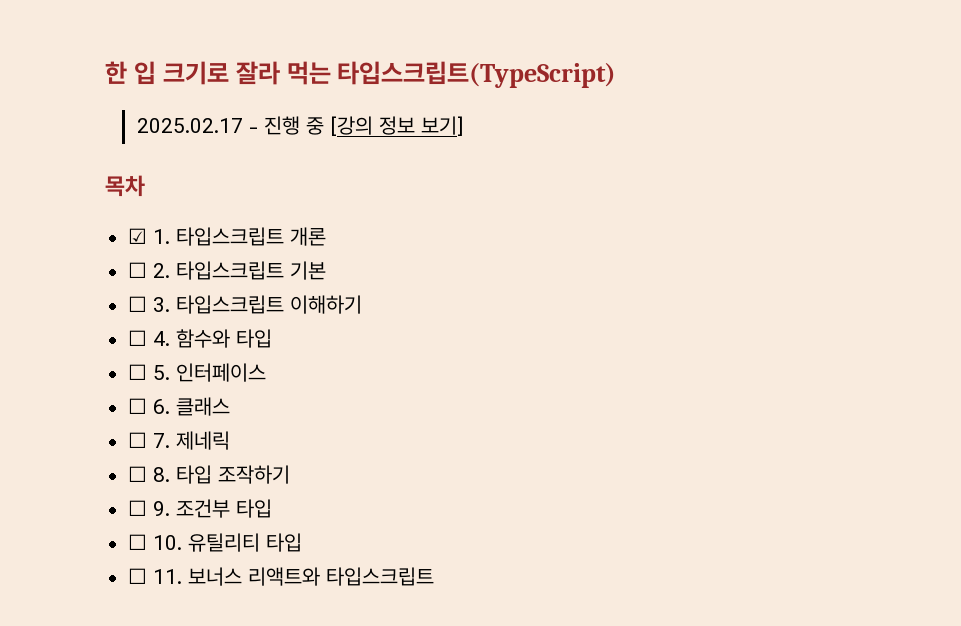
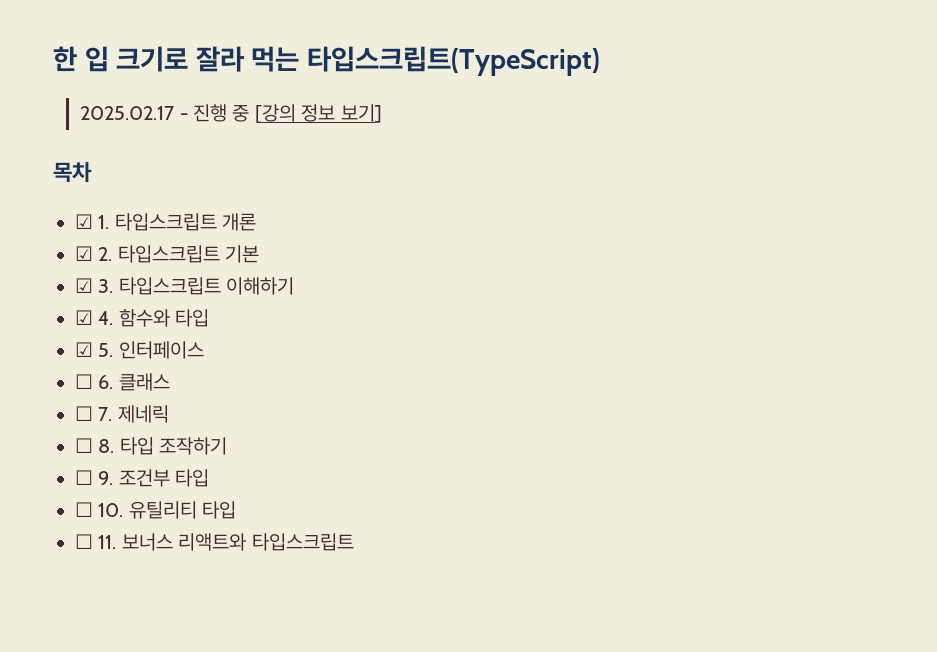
- ☐ 2. 타입스크립트 기본
+ ☑ 2. 타입스크립트 기본
- ☐ 3. 타입스크립트 이해하기
+ ☑ 3. 타입스크립트 이해하기
- ☐ 4. 함수와 타입
+ ☑ 4. 함수와 타입
- ☐ 5. 인터페이스
+ ☑ 5. 인터페이스

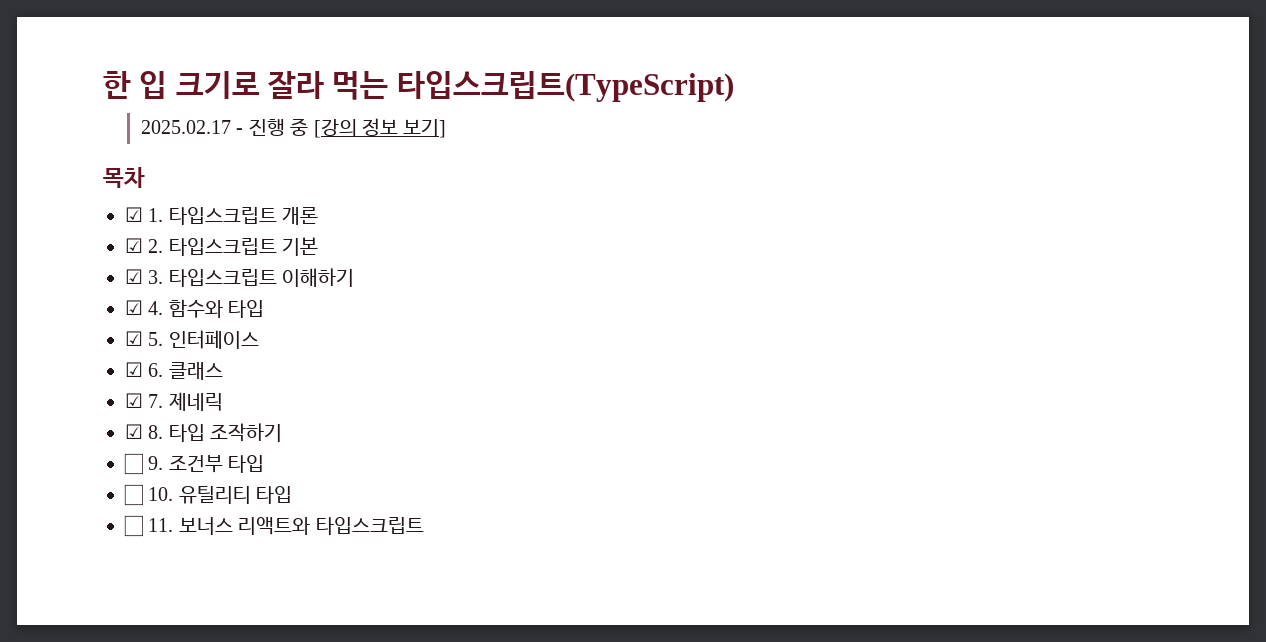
- ☐ 6. 클래스
+ ☑ 6. 클래스
- ☐ 7. 제네릭
+ ☑ 7. 제네릭
- ☐ 8. 타입 조작하기
+ ☑ 8. 타입 조작하기

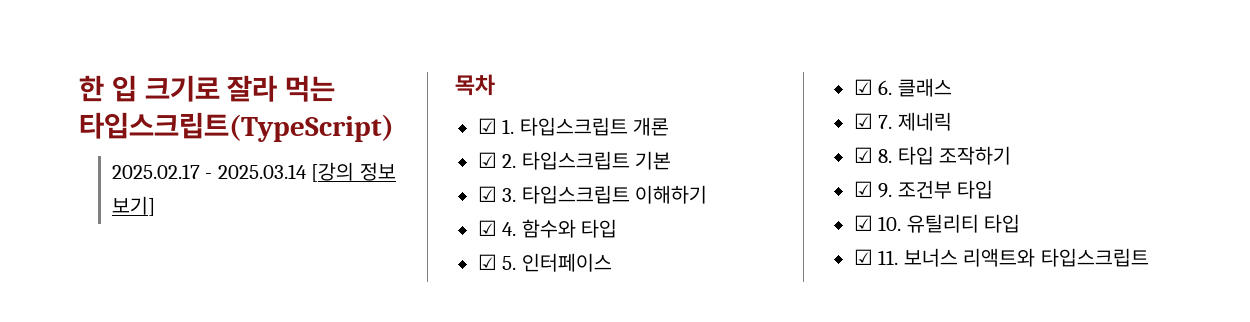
- 2025.02.17 - 진행 중 [강의 정보 보기]
+ 2025.02.17 - 2025.03.14 [강의 정보 보기]
- ☐ 9. 조건부 타입
+ ☑ 9. 조건부 타입
- ☐ 10. 유틸리티 타입
+ ☑ 10. 유틸리티 타입
- ☐ 11. 보너스 리액트와 타입스크립트
+ ☑ 11. 보너스 리액트와 타입스크립트

